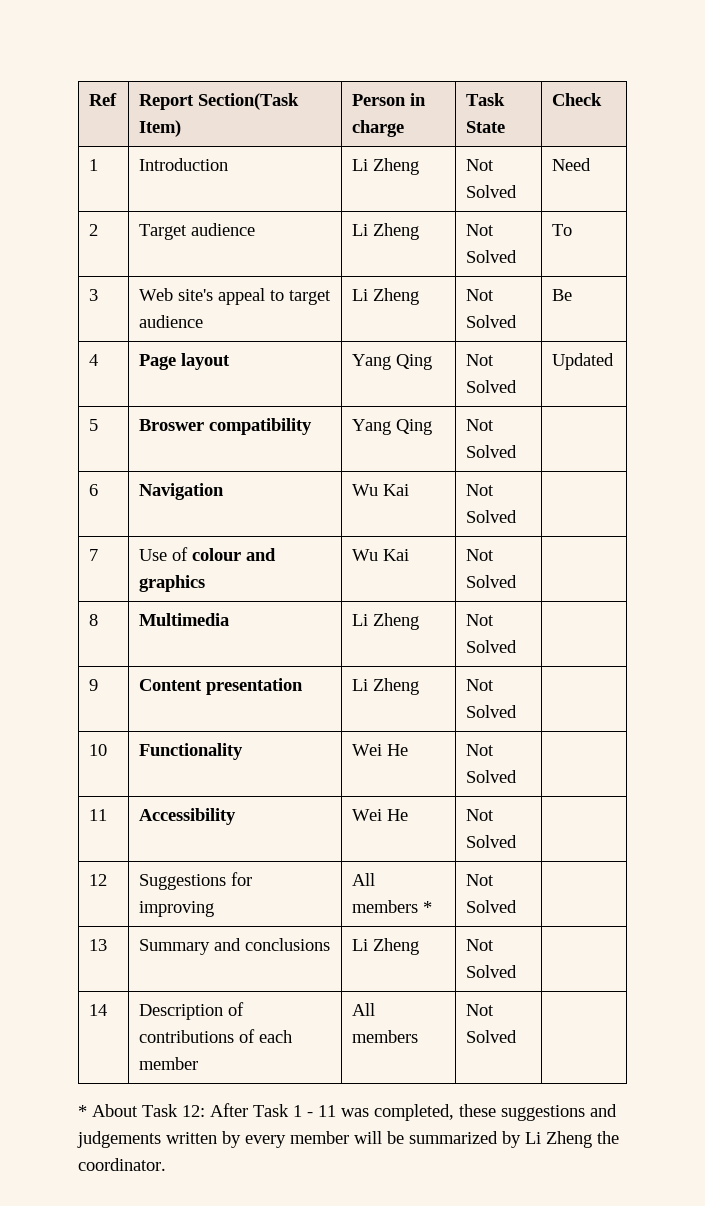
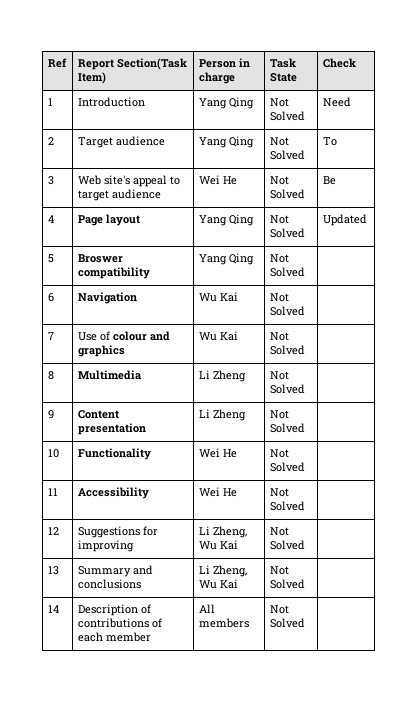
- 1 | Introduction | Li Zheng | Not Solved | Need
+ 1 | Introduction | Yang Qing | Not Solved | Need
- 2 | Target audience | Li Zheng | Not Solved | To
+ 2 | Target audience | Yang Qing | Not Solved | To
- 3 | Web site's appeal to target audience | Li Zheng | Not Solved | Be
+ 3 | Web site's appeal to target audience | Wei He | Not Solved | Be
- 12 | Suggestions for improving | All members * | Not Solved |
+ 12 | Suggestions for improving | Li Zheng, Wu Kai | Not Solved |
- 13 | Summary and conclusions | Li Zheng | Not Solved |
+ 13 | Summary and conclusions | Li Zheng, Wu Kai | Not Solved |
- * About Task 12: After Task 1 - 11 was completed, these suggestions and judgements written by every member will be summarized by Li Zheng the coordinator.

